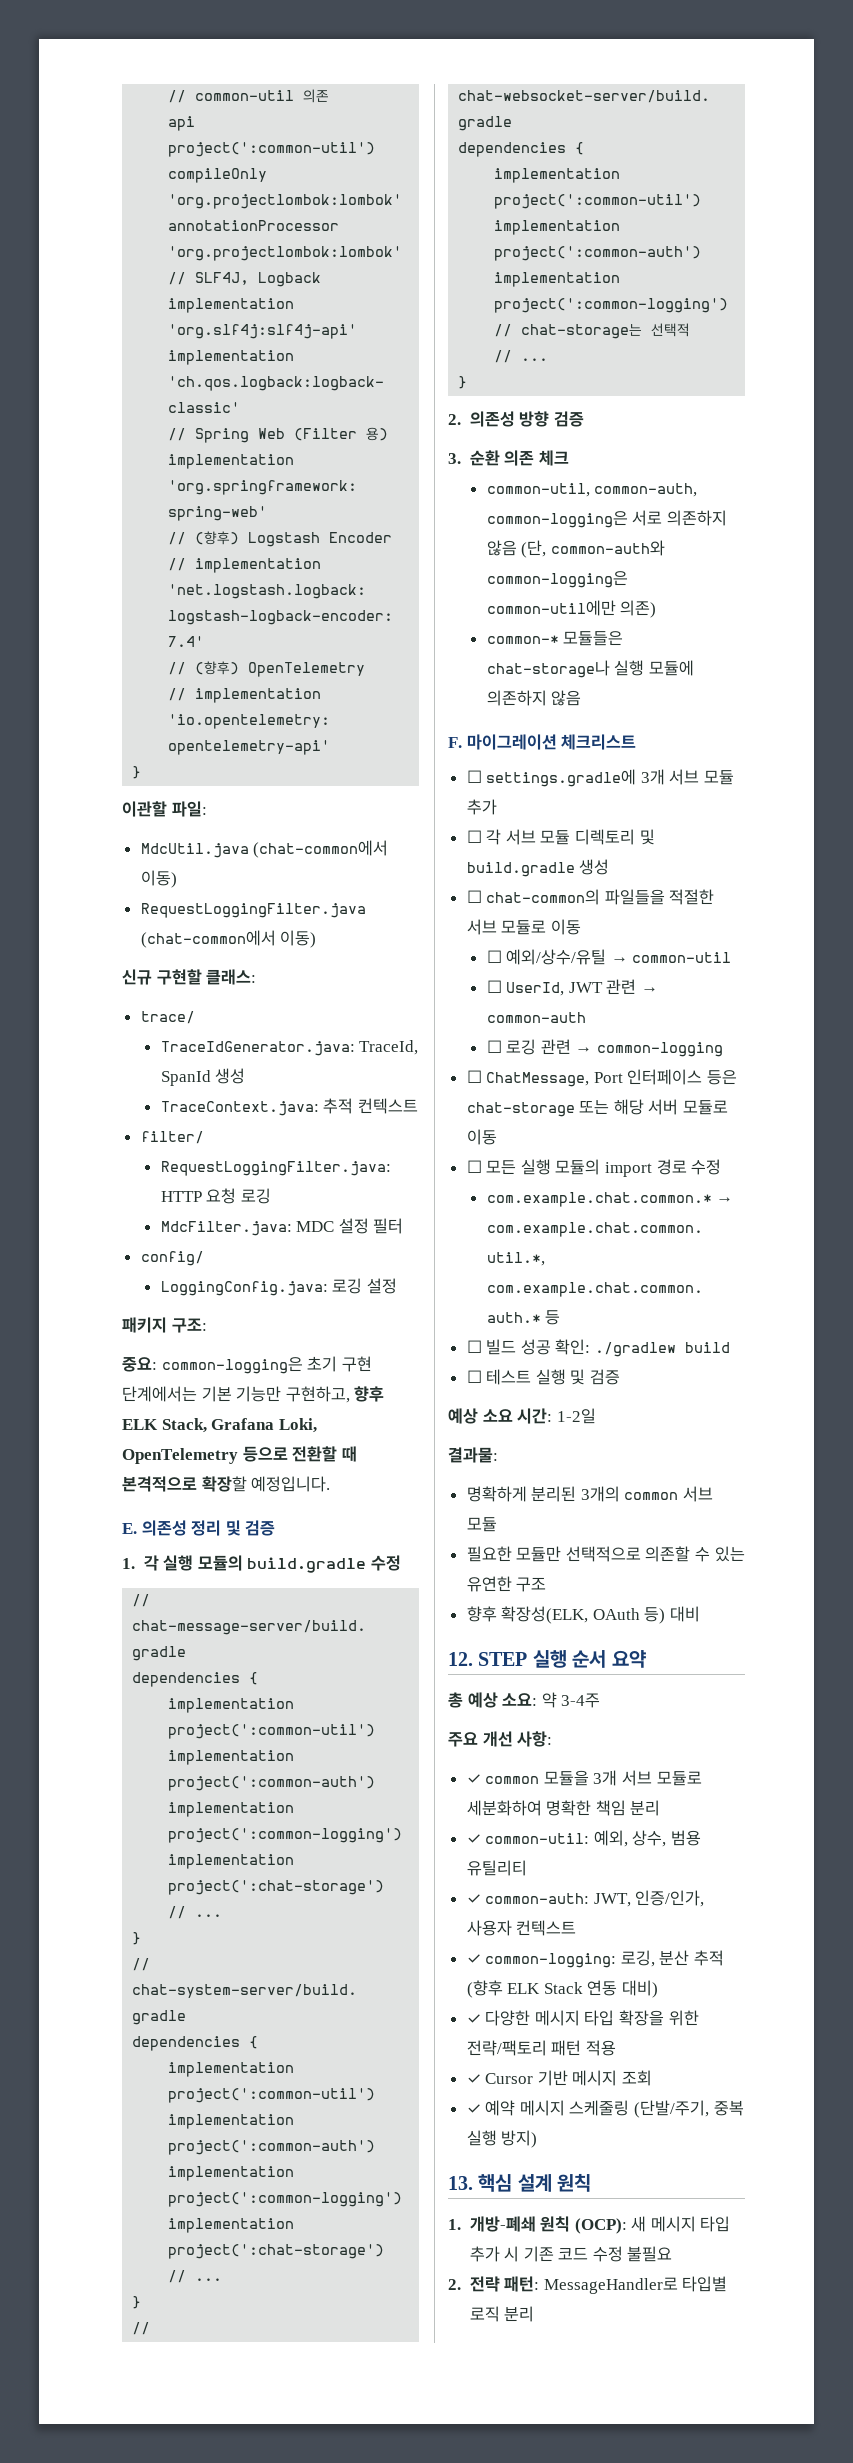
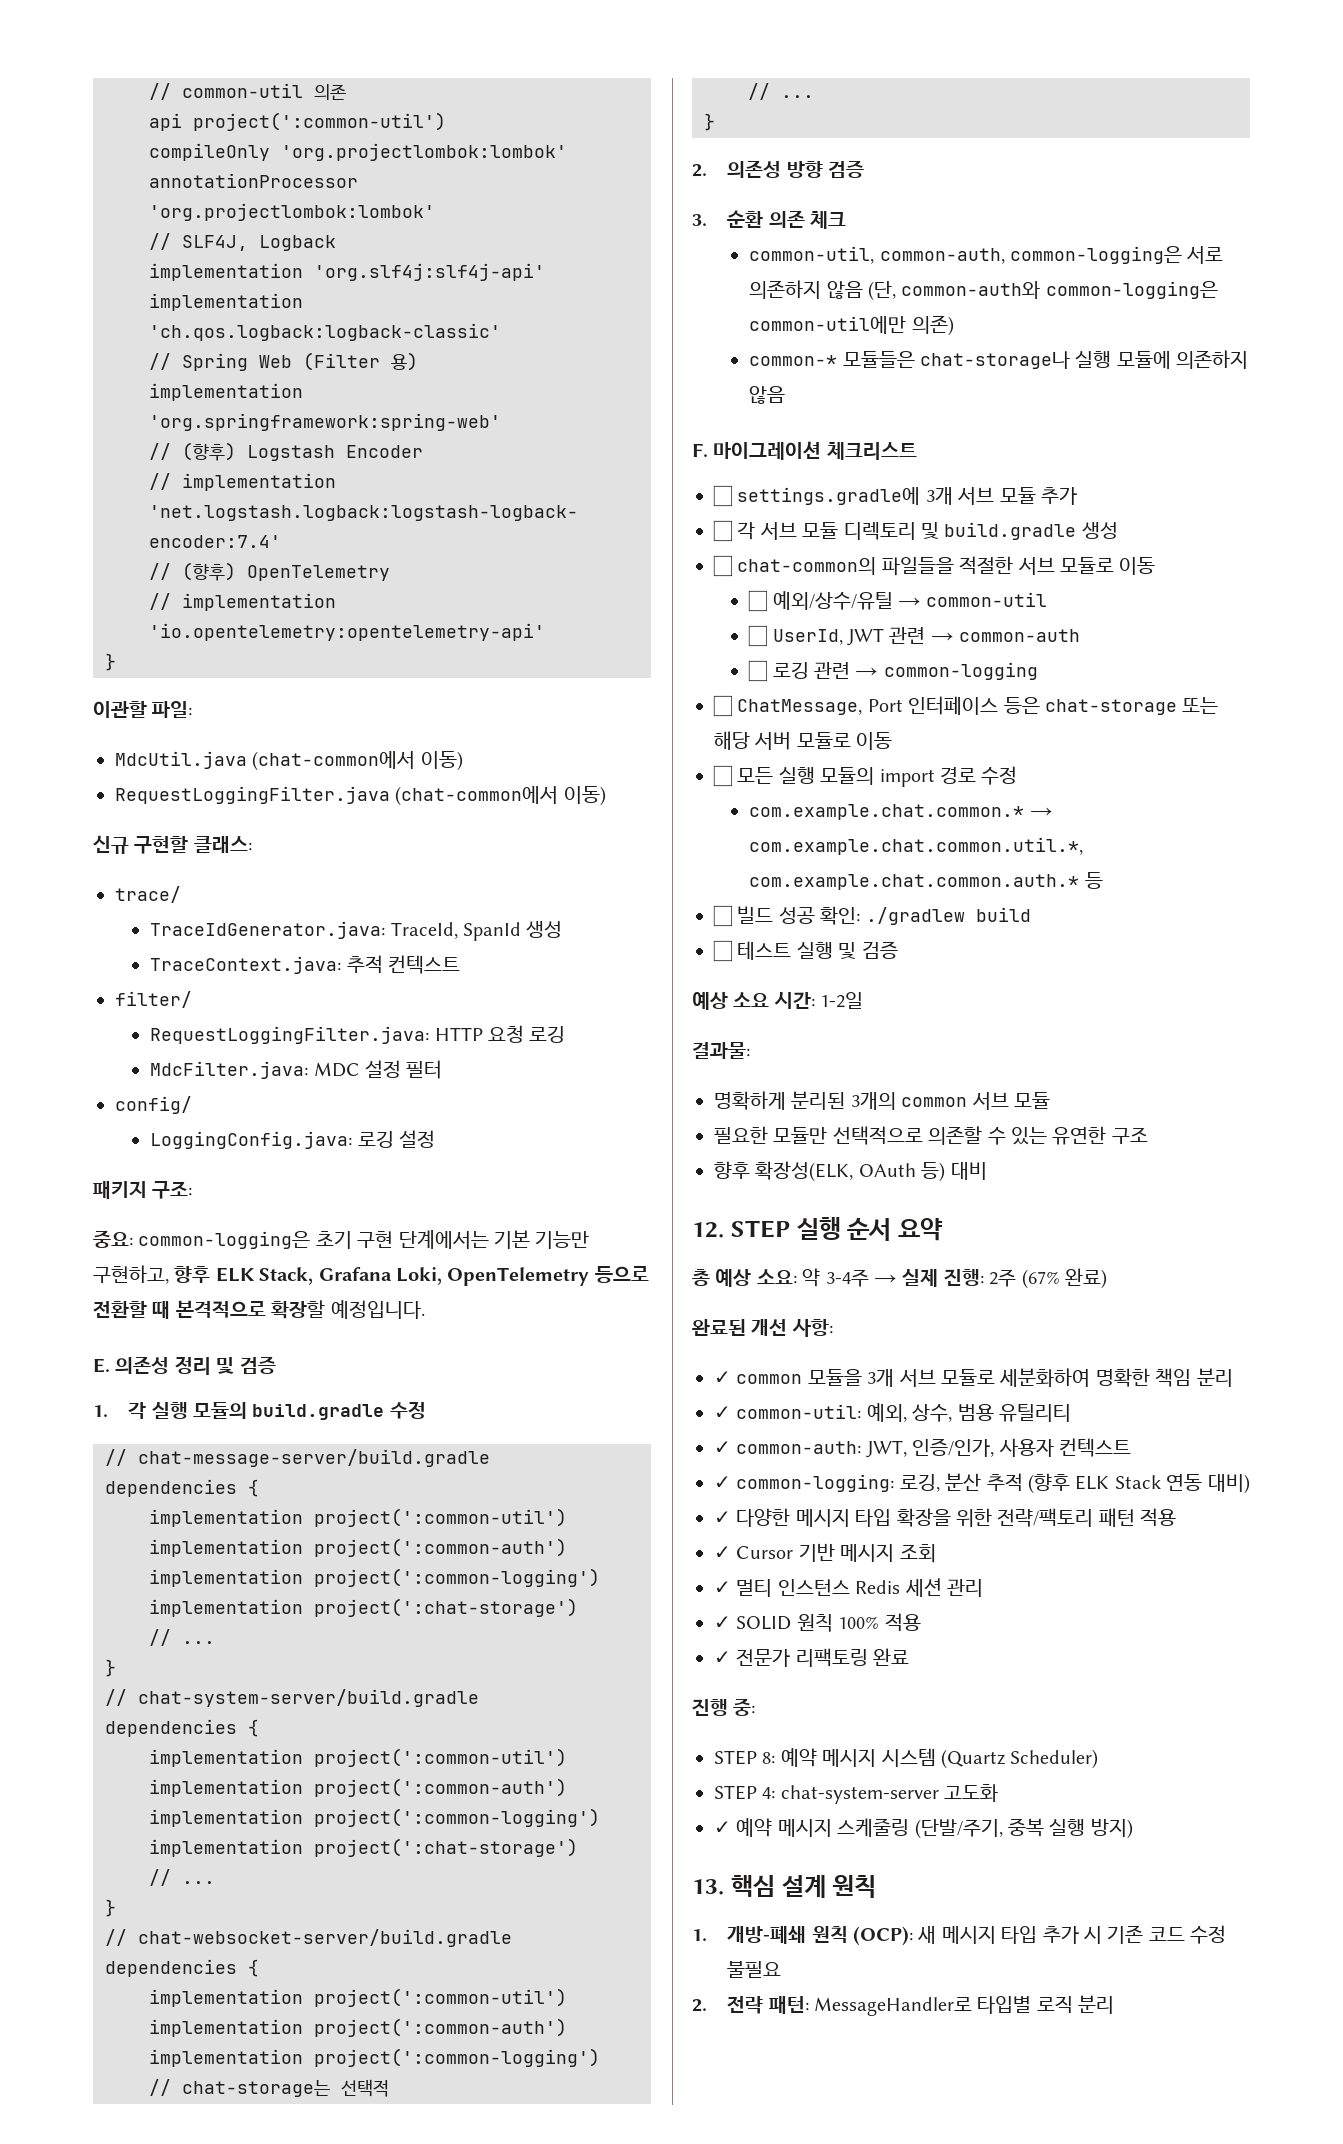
- 총 예상 소요: 약 3-4주
- 주요 개선 사항:
+ 총 예상 소요: 약 3-4주 → 실제 진행: 2주 (67% 완료)
+ 완료된 개선 사항:
+ ✓ 멀티 인스턴스 Redis 세션 관리
+ ✓ SOLID 원칙 100% 적용
+ ✓ 전문가 리팩토링 완료
+ 진행 중:
+ STEP 8: 예약 메시지 시스템 (Quartz Scheduler)
+ STEP 4: chat-system-server 고도화

